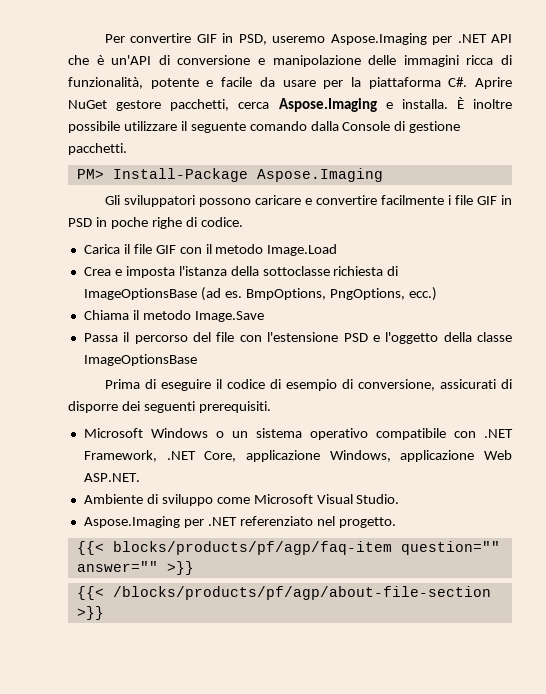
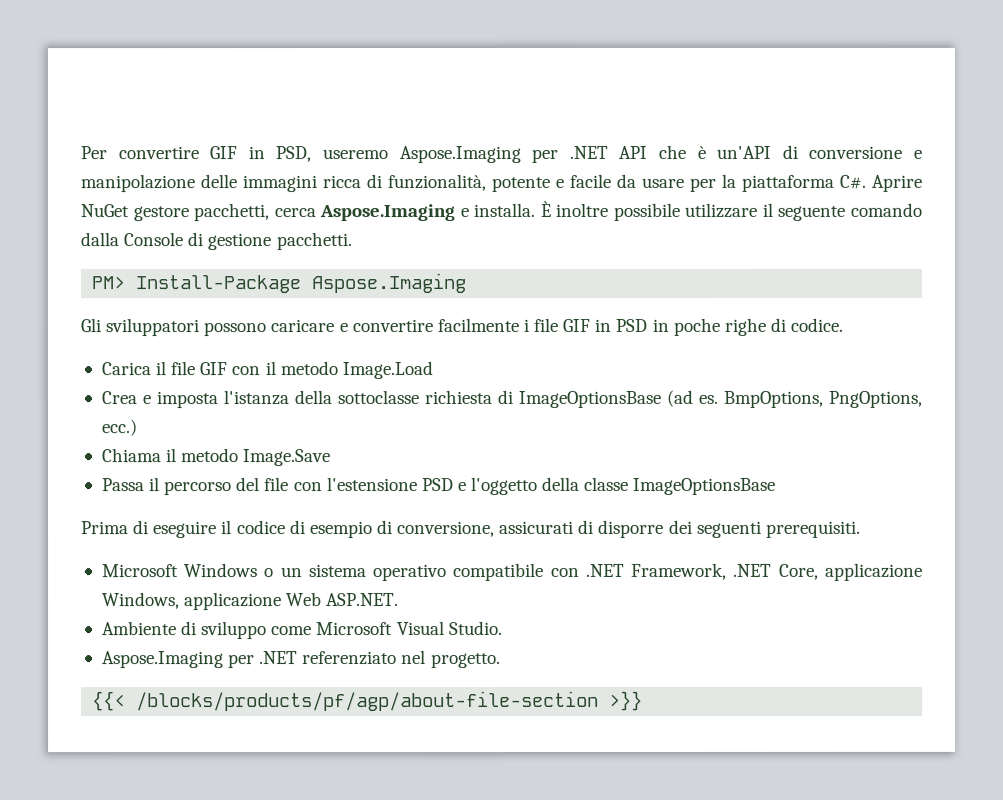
- {{< blocks/products/pf/agp/faq-item question="" answer="" >}}

